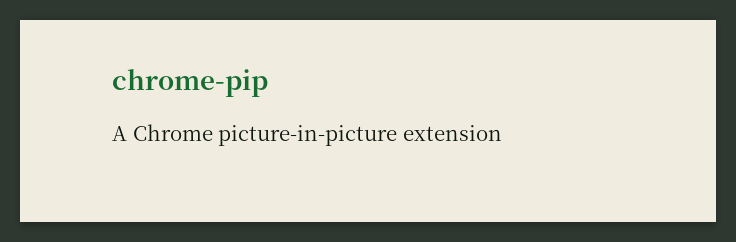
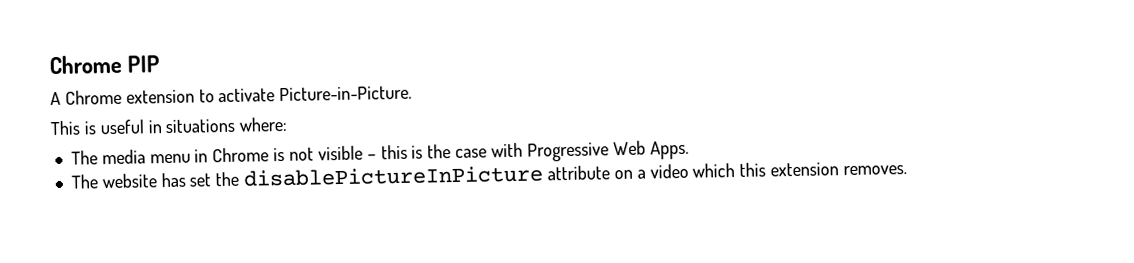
- chrome-pip
+ Chrome PIP
- A Chrome picture-in-picture extension
+ A Chrome extension to activate Picture-in-Picture.
+ This is useful in situations where:
+ The media menu in Chrome is not visible – this is the case with Progressive Web Apps.
+ The website has set the disablePictureInPicture attribute on a video which this extension removes.

